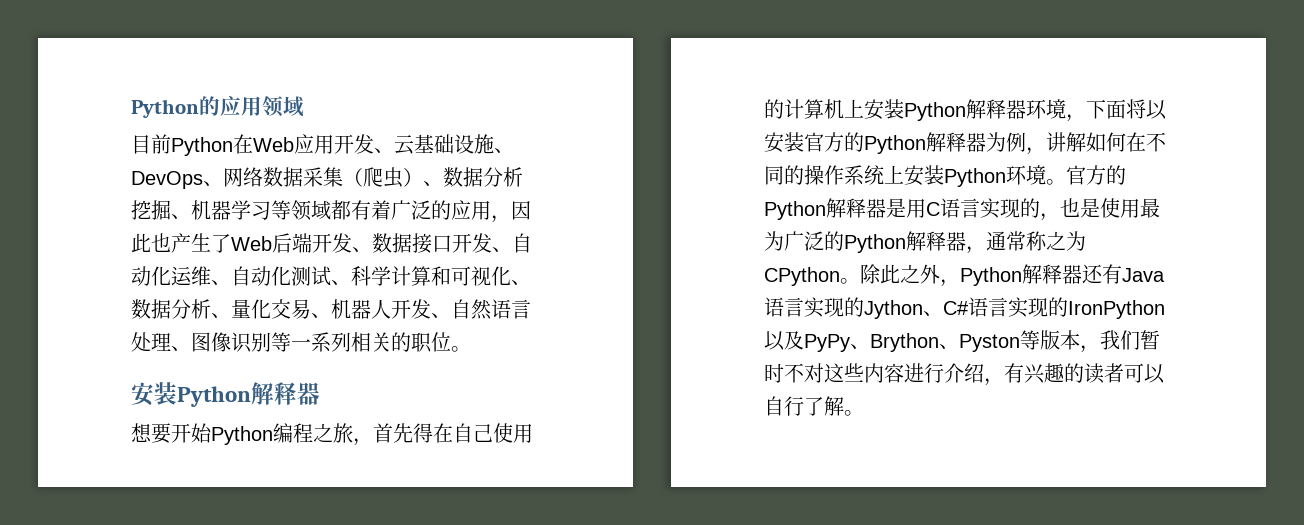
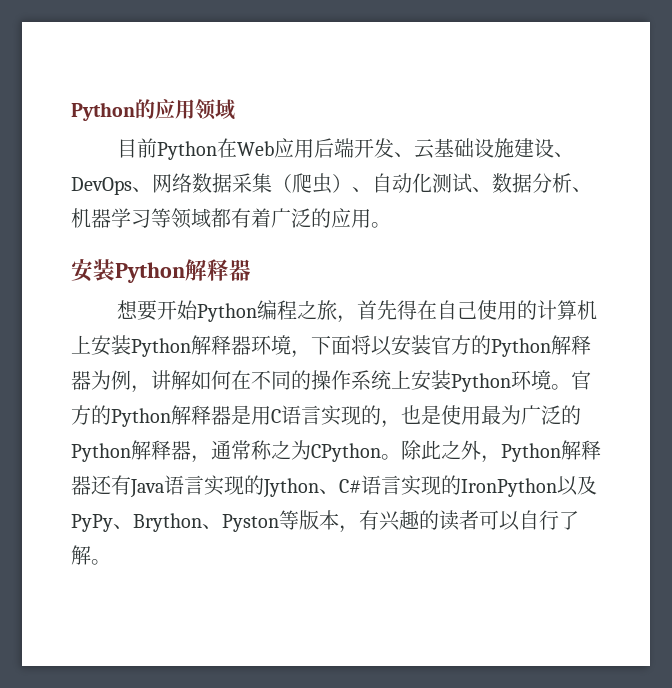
- 目前Python在Web应用开发、云基础设施、DevOps、网络数据采集（爬虫）、数据分析挖掘、机器学习等领域都有着广泛的应用，因此也产生了Web后端开发、数据接口开发、自动化运维、自动化测试、科学计算和可视化、数据分析、量化交易、机器人开发、自然语言处理、图像识别等一系列相关的职位。
+ 目前Python在Web应用后端开发、云基础设施建设、DevOps、网络数据采集（爬虫）、自动化测试、数据分析、机器学习等领域都有着广泛的应用。
- 除此之外，Python解释器还有Java语言实现的Jython、C#语言实现的IronPython以及PyPy、Brython、Pyston等版本，我们暂时不对这些内容进行介绍，有兴趣的读者可以自行了解。
+ 除此之外，Python解释器还有Java语言实现的Jython、C#语言实现的IronPython以及PyPy、Brython、Pyston等版本，有兴趣的读者可以自行了解。

